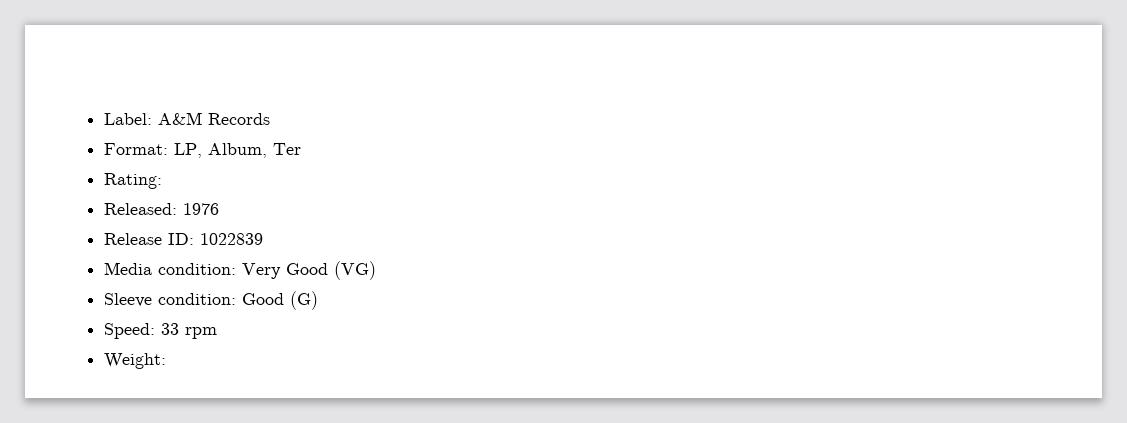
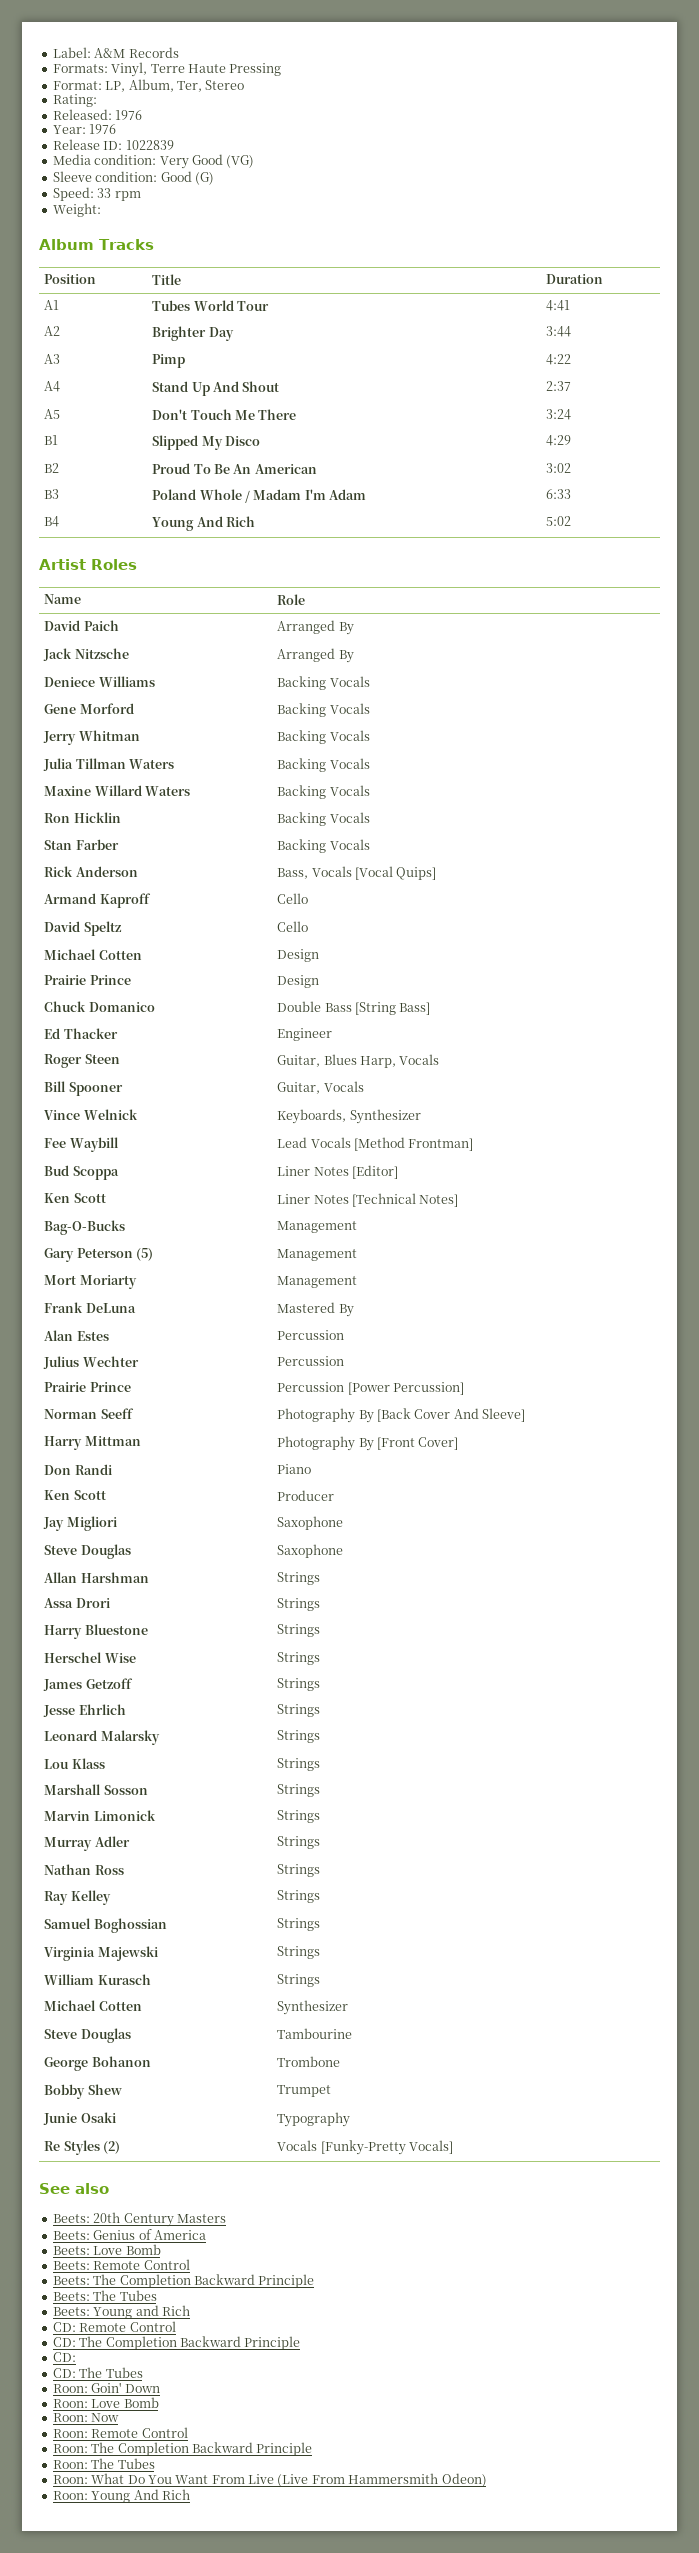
+ Formats: Vinyl, Terre Haute Pressing
- Format: LP, Album, Ter
+ Format: LP, Album, Ter, Stereo
+ Year: 1976
+ Album Tracks
+ Position | Title | Duration
+ A1 | Tubes World Tour | 4:41
+ A2 | Brighter Day | 3:44
+ A3 | Pimp | 4:22
+ A4 | Stand Up And Shout | 2:37
+ A5 | Don't Touch Me There | 3:24
+ B1 | Slipped My Disco | 4:29
+ B2 | Proud To Be An American | 3:02
+ B3 | Poland Whole / Madam I'm Adam | 6:33
+ B4 | Young And Rich | 5:02
+ Artist Roles
+ Name | Role
+ David Paich | Arranged By
+ Jack Nitzsche | Arranged By
+ Deniece Williams | Backing Vocals
+ Gene Morford | Backing Vocals
+ Jerry Whitman | Backing Vocals
+ Julia Tillman Waters | Backing Vocals
+ Maxine Willard Waters | Backing Vocals
+ Ron Hicklin | Backing Vocals
+ Stan Farber | Backing Vocals
+ Rick Anderson | Bass, Vocals [Vocal Quips]
+ Armand Kaproff | Cello
+ David Speltz | Cello
+ Michael Cotten | Design
+ Prairie Prince | Design
+ Chuck Domanico | Double Bass [String Bass]
+ Ed Thacker | Engineer
+ Roger Steen | Guitar, Blues Harp, Vocals
+ Bill Spooner | Guitar, Vocals
+ Vince Welnick | Keyboards, Synthesizer
+ Fee Waybill | Lead Vocals [Method Frontman]
+ Bud Scoppa | Liner Notes [Editor]
+ Ken Scott | Liner Notes [Technical Notes]
+ Bag-O-Bucks | Management
+ Gary Peterson (5) | Management
+ Mort Moriarty | Management
+ Frank DeLuna | Mastered By
+ Alan Estes | Percussion
+ Julius Wechter | Percussion
+ Prairie Prince | Percussion [Power Percussion]
+ Norman Seeff | Photography By [Back Cover And Sleeve]
+ Harry Mittman | Photography By [Front Cover]
+ Don Randi | Piano
+ Ken Scott | Producer
+ Jay Migliori | Saxophone
+ Steve Douglas | Saxophone
+ Allan Harshman | Strings
+ Assa Drori | Strings
+ Harry Bluestone | Strings
+ Herschel Wise | Strings
+ James Getzoff | Strings
+ Jesse Ehrlich | Strings
+ Leonard Malarsky | Strings
+ Lou Klass | Strings
+ Marshall Sosson | Strings
+ Marvin Limonick | Strings
+ Murray Adler | Strings
+ Nathan Ross | Strings
+ Ray Kelley | Strings
+ Samuel Boghossian | Strings
+ Virginia Majewski | Strings
+ William Kurasch | Strings
+ Michael Cotten | Synthesizer
+ Steve Douglas | Tambourine
+ George Bohanon | Trombone
+ Bobby Shew | Trumpet
+ Junie Osaki | Typography
+ Re Styles (2) | Vocals [Funky-Pretty Vocals]
+ See also
+ Beets: 20th Century Masters
+ Beets: Genius of America
+ Beets: Love Bomb
+ Beets: Remote Control
+ Beets: The Completion Backward Principle
+ Beets: The Tubes
+ Beets: Young and Rich
+ CD: Remote Control
+ CD: The Completion Backward Principle
+ CD:
+ CD: The Tubes
+ Roon: Goin' Down
+ Roon: Love Bomb
+ Roon: Now
+ Roon: Remote Control
+ Roon: The Completion Backward Principle
+ Roon: The Tubes
+ Roon: What Do You Want From Live (Live From Hammersmith Odeon)
+ Roon: Young And Rich

